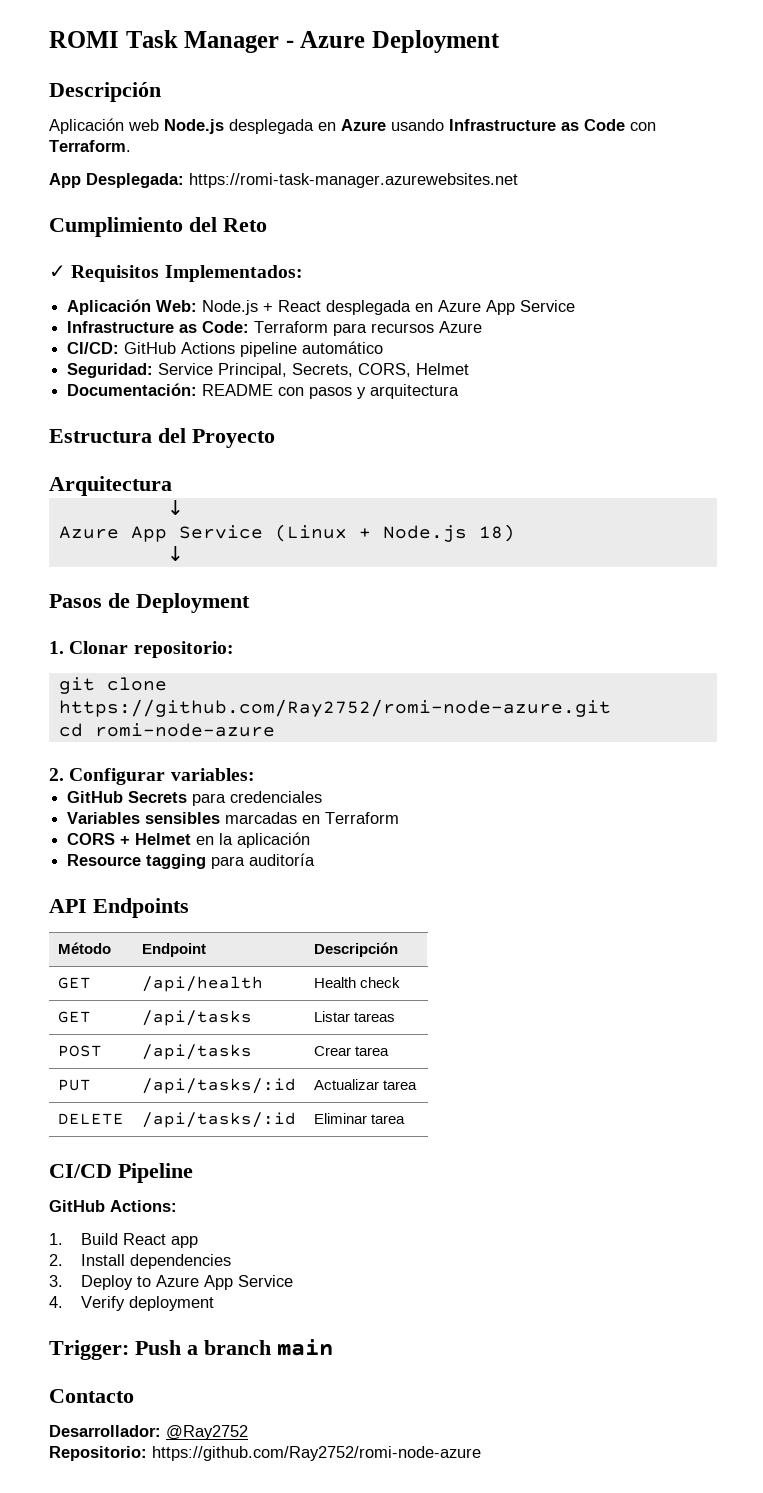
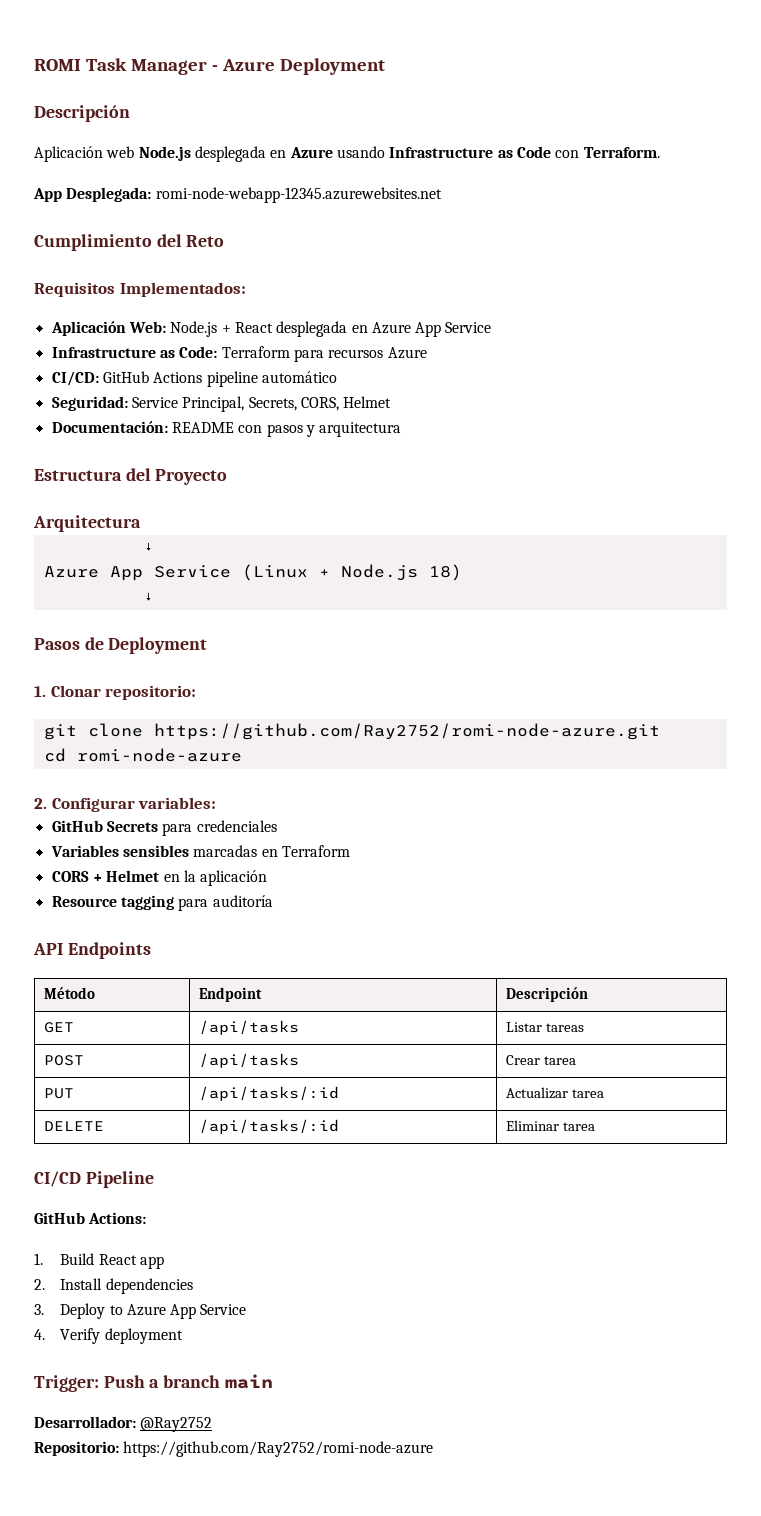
- App Desplegada: https://romi-task-manager.azurewebsites.net
+ App Desplegada: romi-node-webapp-12345.azurewebsites.net
- ✓ Requisitos Implementados:
+ Requisitos Implementados:
- GET | /api/health | Health check
- Contacto

